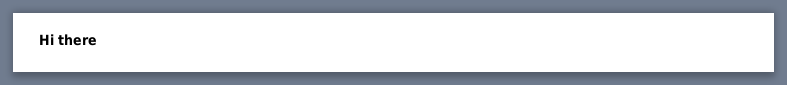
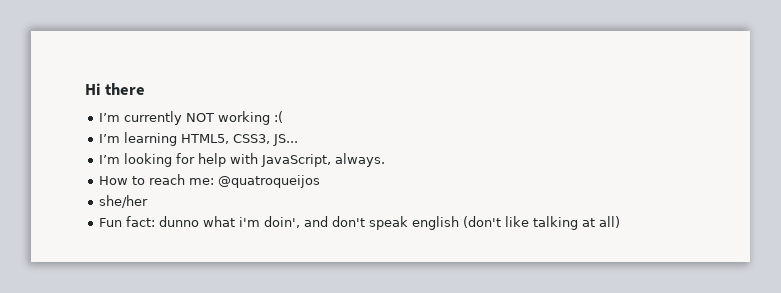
+ I’m currently NOT working :(
+ I’m learning HTML5, CSS3, JS...
+ I’m looking for help with JavaScript, always.
+ How to reach me: @quatroqueijos
+ she/her
+ Fun fact: dunno what i'm doin', and don't speak english (don't like talking at all)

